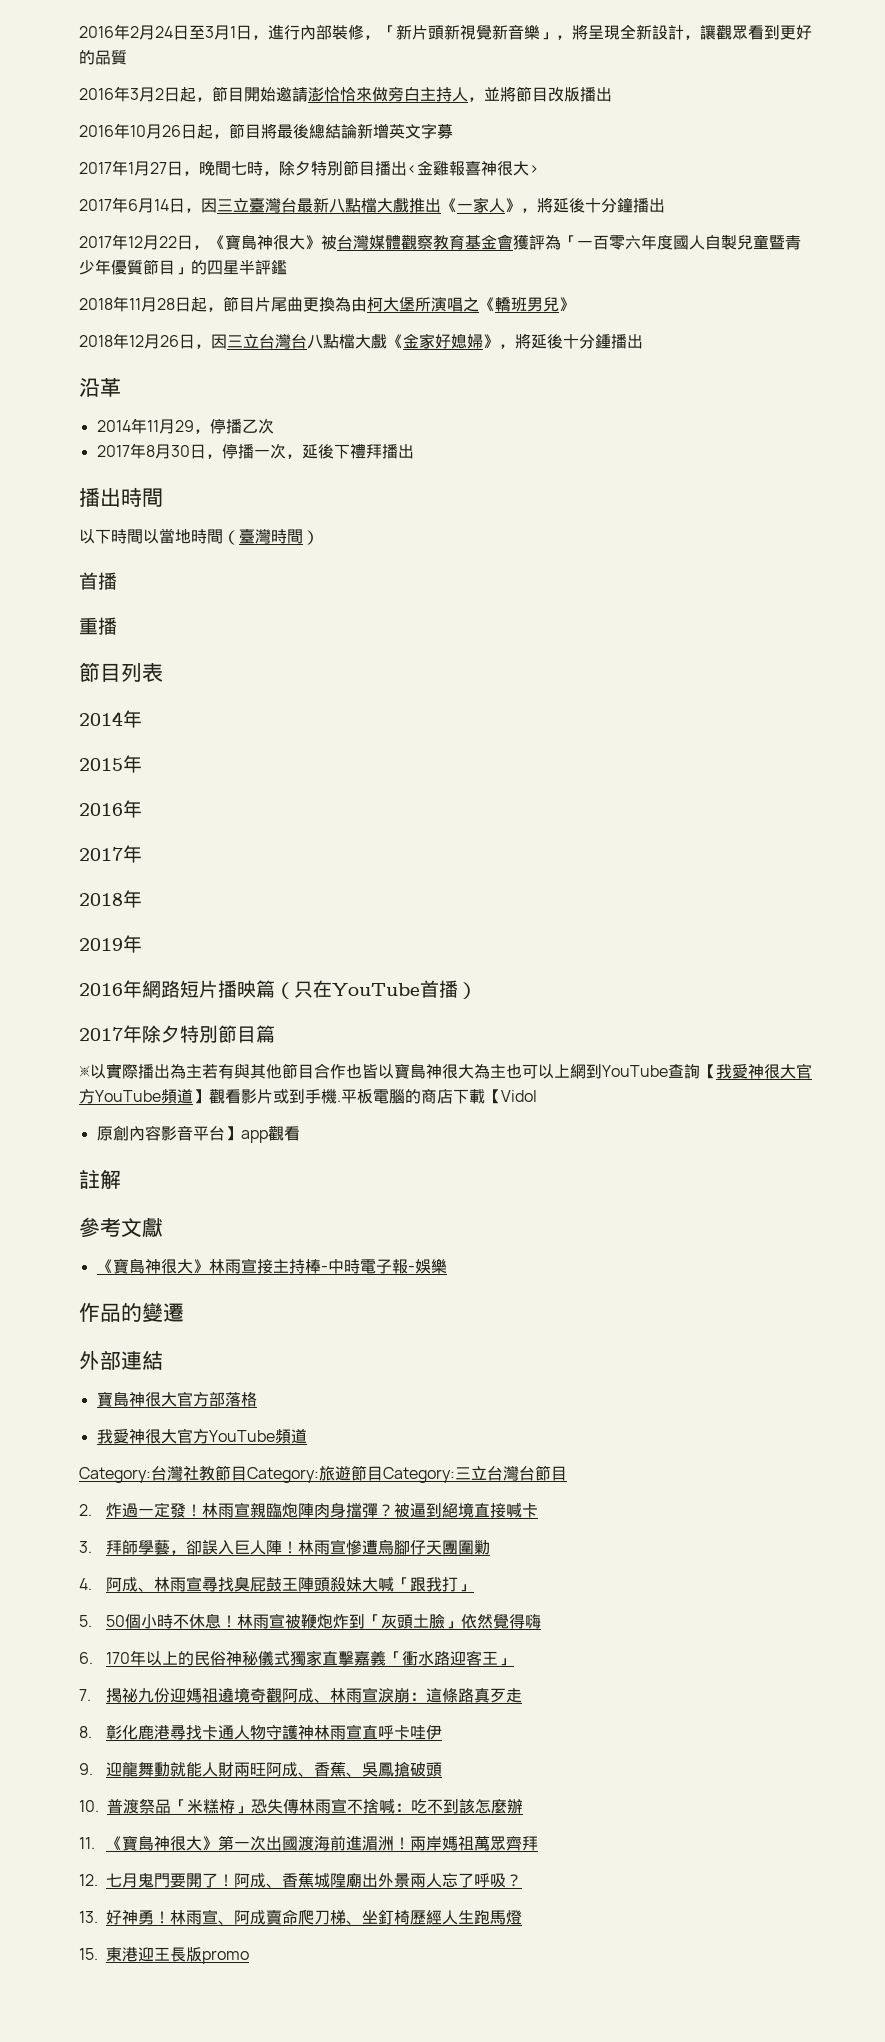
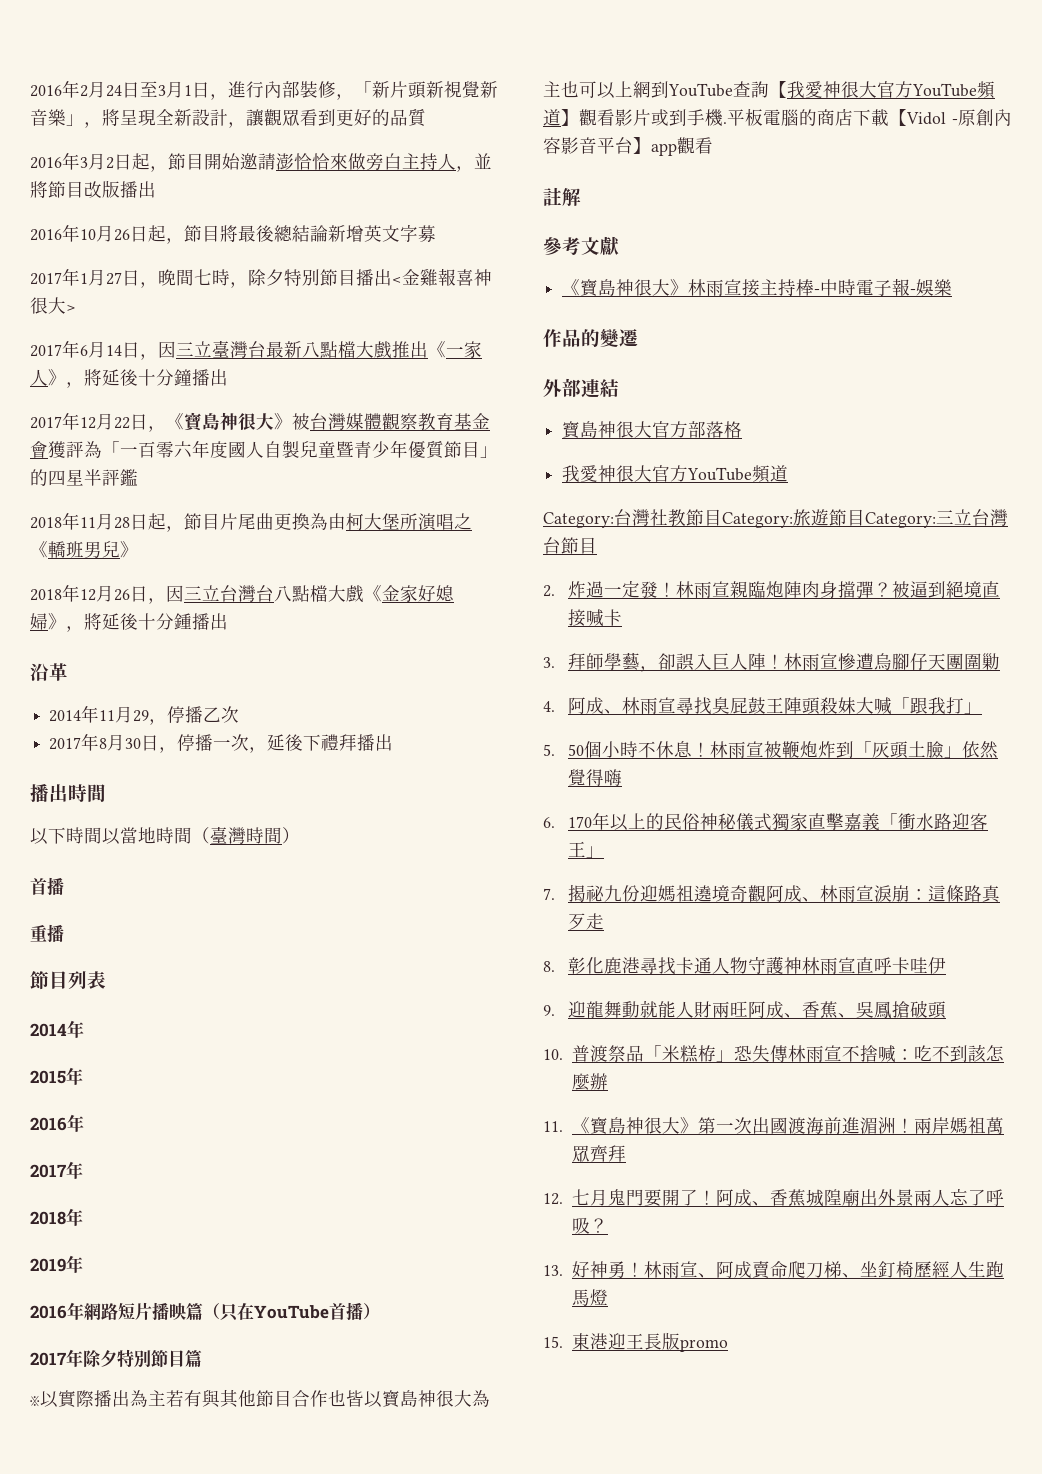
- 平板電腦的商店下載【Vidol
- 原創內容影音平台】app觀看
+ 平板電腦的商店下載【Vidol -原創內容影音平台】app觀看

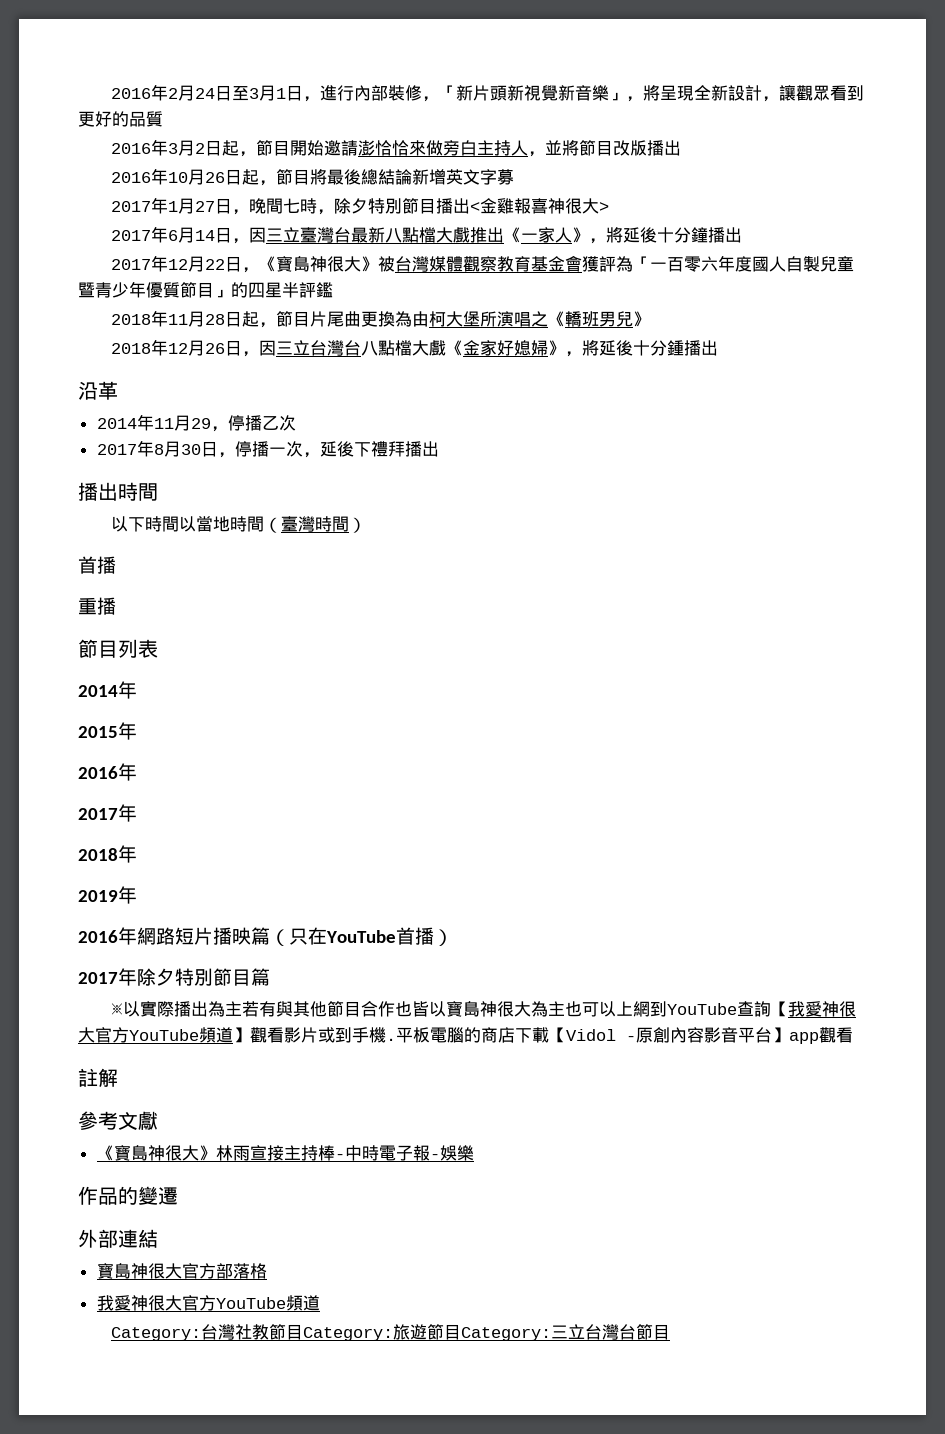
- 2.炸過一定發！林雨宣親臨炮陣肉身擋彈？被逼到絕境直接喊卡
- 3.拜師學藝，卻誤入巨人陣！林雨宣慘遭烏腳仔天團圍勦
- 4.阿成、林雨宣尋找臭屁鼓王陣頭殺妹大喊「跟我打」
- 5. 50個小時不休息！林雨宣被鞭炮炸到「灰頭土臉」依然覺得嗨
- 6. 170年以上的民俗神秘儀式獨家直擊嘉義「衝水路迎客王」
- 7.揭祕九份迎媽祖遶境奇觀阿成、林雨宣淚崩：這條路真歹走
- 8.彰化鹿港尋找卡通人物守護神林雨宣直呼卡哇伊
- 9.迎龍舞動就能人財兩旺阿成、香蕉、吳鳳搶破頭
- 10.普渡祭品「米糕栫」恐失傳林雨宣不捨喊：吃不到該怎麼辦
- 11.《寶島神很大》第一次出國渡海前進湄洲！兩岸媽祖萬眾齊拜
- 12.七月鬼門要開了！阿成、香蕉城隍廟出外景兩人忘了呼吸？
- 13.好神勇！林雨宣、阿成賣命爬刀梯、坐釘椅歷經人生跑馬燈
- 15.東港迎王長版promo

